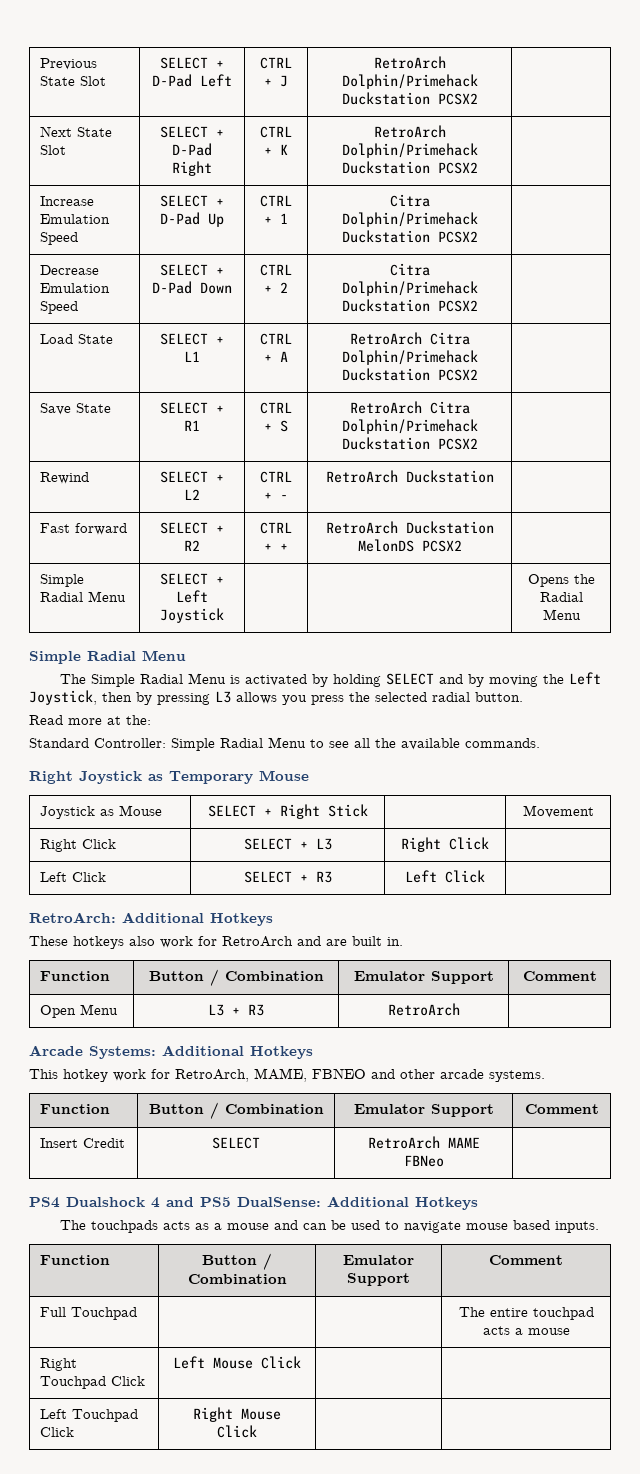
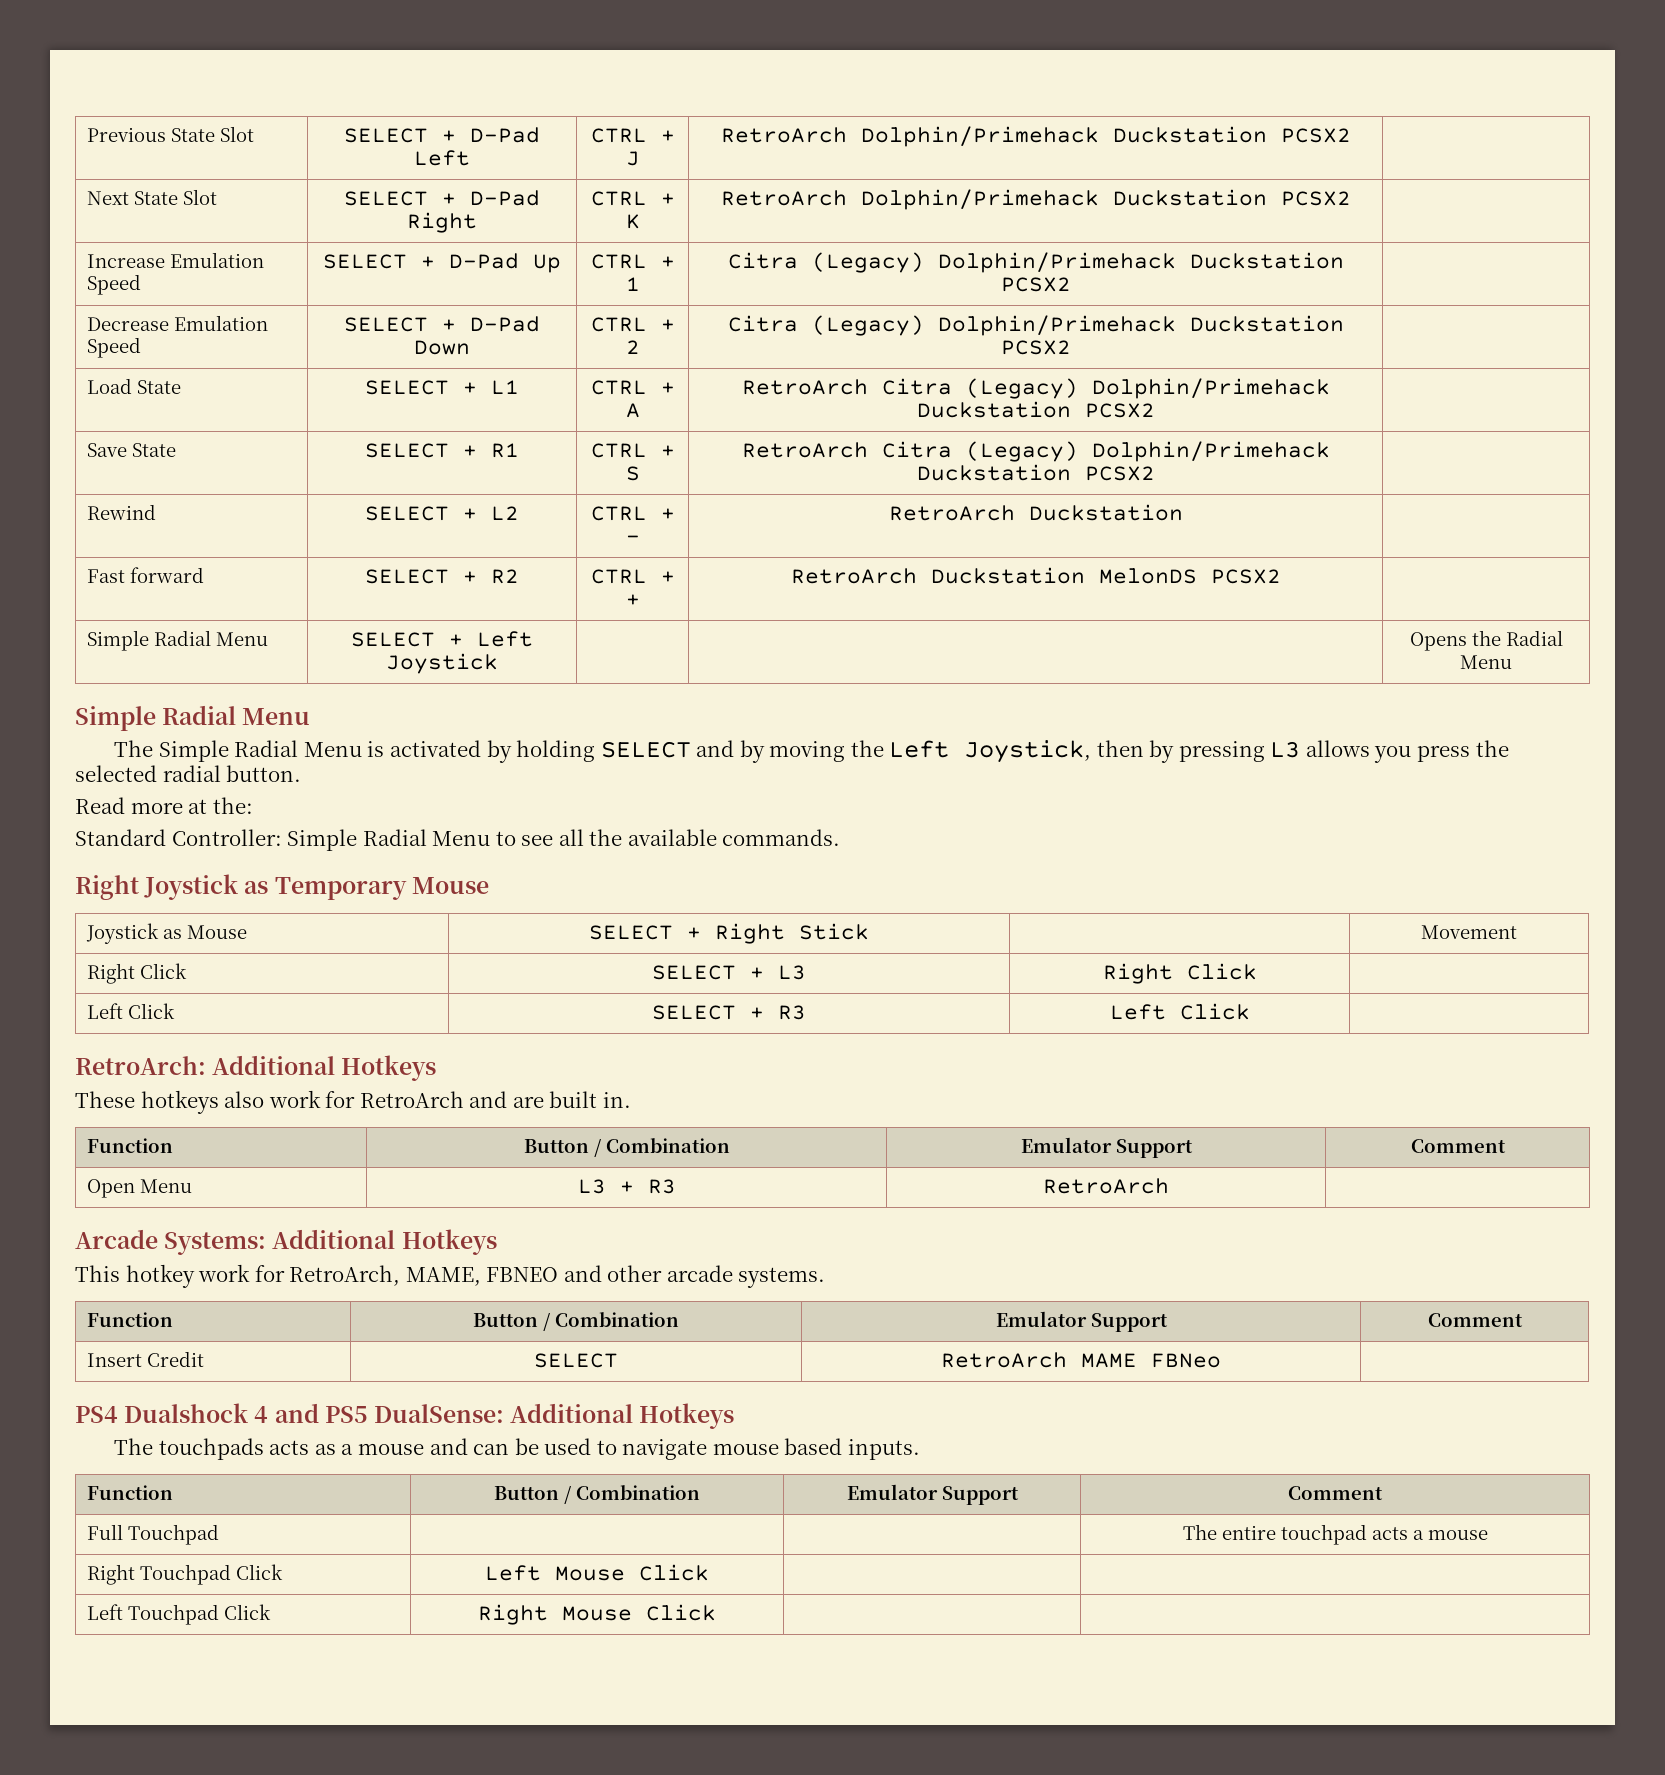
- Increase Emulation Speed | SELECT + D-Pad Up | CTRL + 1 | Citra Dolphin/Primehack Duckstation PCSX2 |
+ Increase Emulation Speed | SELECT + D-Pad Up | CTRL + 1 | Citra (Legacy) Dolphin/Primehack Duckstation PCSX2 |
- Decrease Emulation Speed | SELECT + D-Pad Down | CTRL + 2 | Citra Dolphin/Primehack Duckstation PCSX2 |
+ Decrease Emulation Speed | SELECT + D-Pad Down | CTRL + 2 | Citra (Legacy) Dolphin/Primehack Duckstation PCSX2 |
- Load State | SELECT + L1 | CTRL + A | RetroArch Citra Dolphin/Primehack Duckstation PCSX2 |
+ Load State | SELECT + L1 | CTRL + A | RetroArch Citra (Legacy) Dolphin/Primehack Duckstation PCSX2 |
- Save State | SELECT + R1 | CTRL + S | RetroArch Citra Dolphin/Primehack Duckstation PCSX2 |
+ Save State | SELECT + R1 | CTRL + S | RetroArch Citra (Legacy) Dolphin/Primehack Duckstation PCSX2 |

